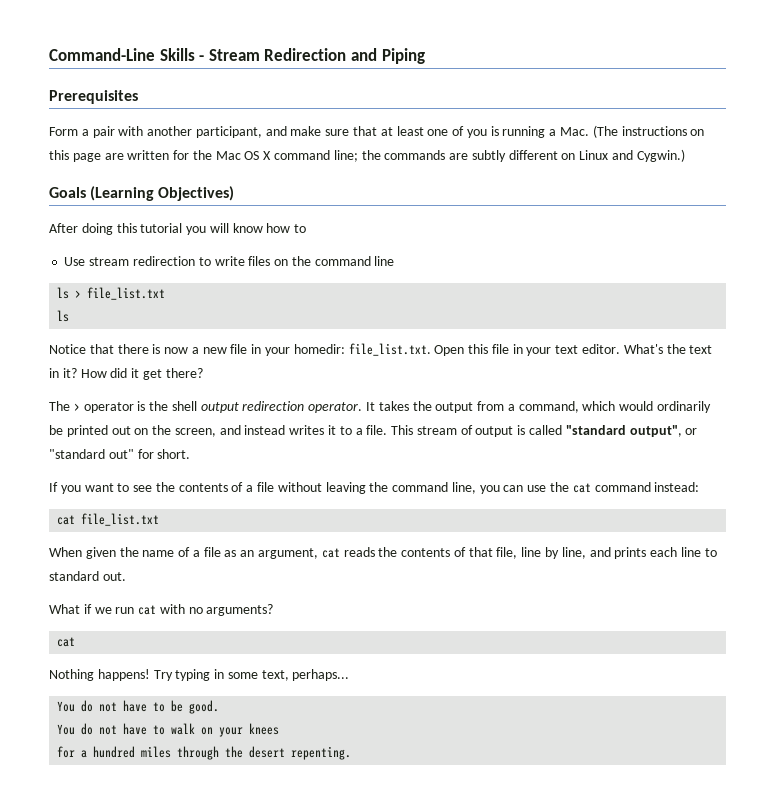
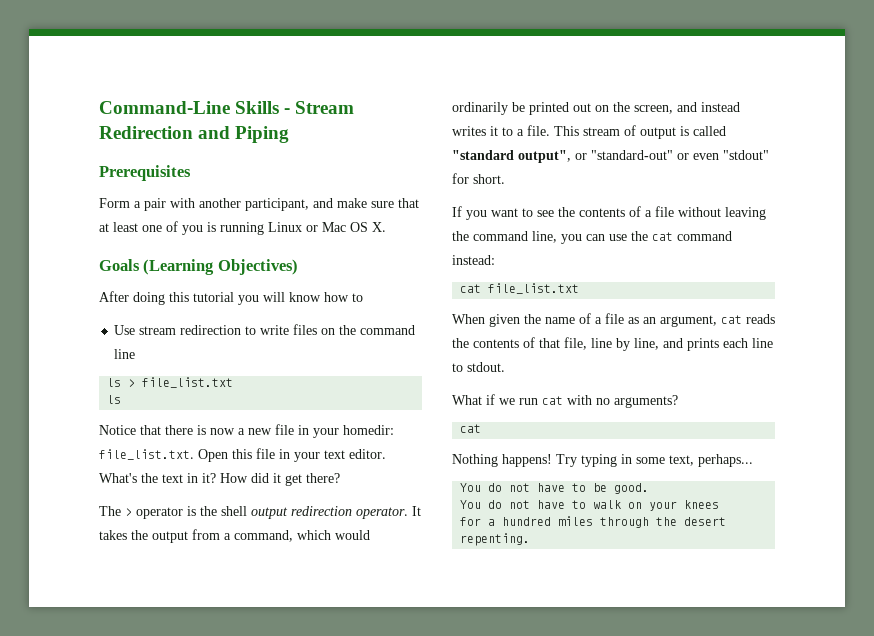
- Form a pair with another participant, and make sure that at least one of you is running a Mac. (The instructions on this page are written for the Mac OS X command line; the commands are subtly different on Linux and Cygwin.)
+ Form a pair with another participant, and make sure that at least one of you is running Linux or Mac OS X.
- This stream of output is called "standard output", or "standard out" for short.
+ This stream of output is called "standard output", or "standard-out" or even "stdout" for short.
- When given the name of a file as an argument, cat reads the contents of that file, line by line, and prints each line to standard out.
+ When given the name of a file as an argument, cat reads the contents of that file, line by line, and prints each line to stdout.

